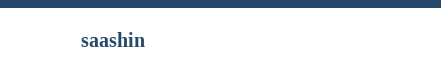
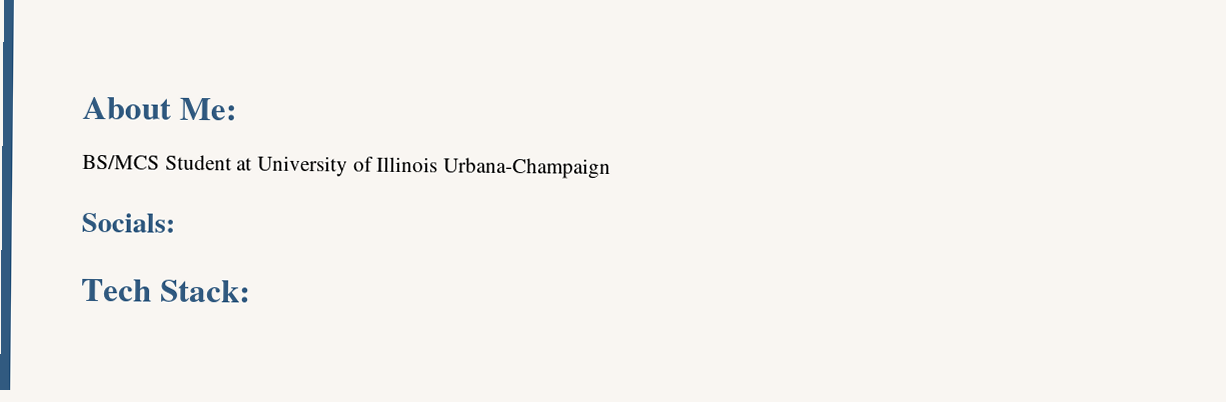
- saashin
+ About Me:
+ BS/MCS Student at University of Illinois Urbana-Champaign
+ Socials:
+ Tech Stack:

